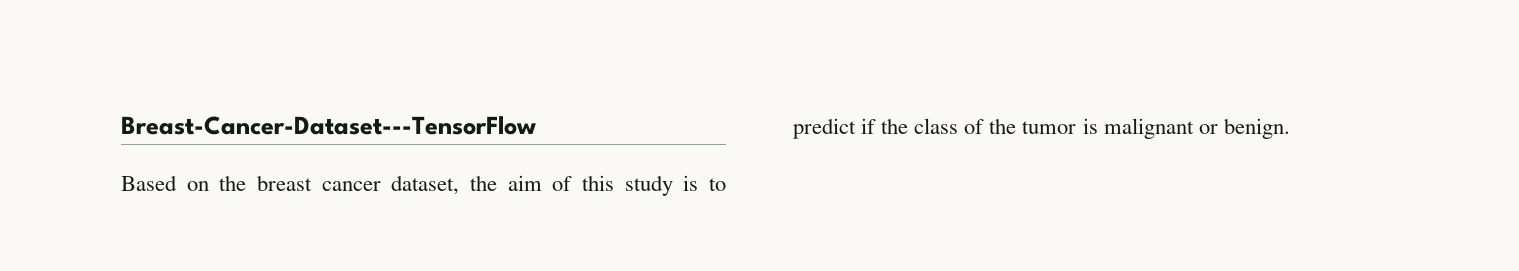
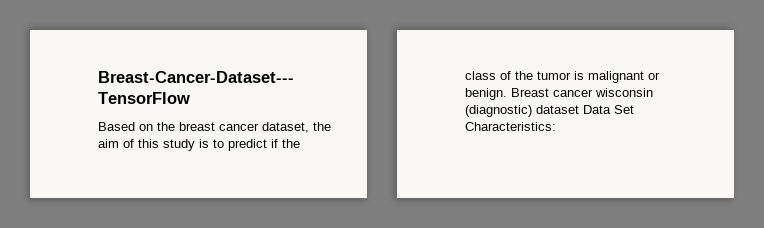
+ Breast cancer wisconsin (diagnostic) dataset Data Set Characteristics:

